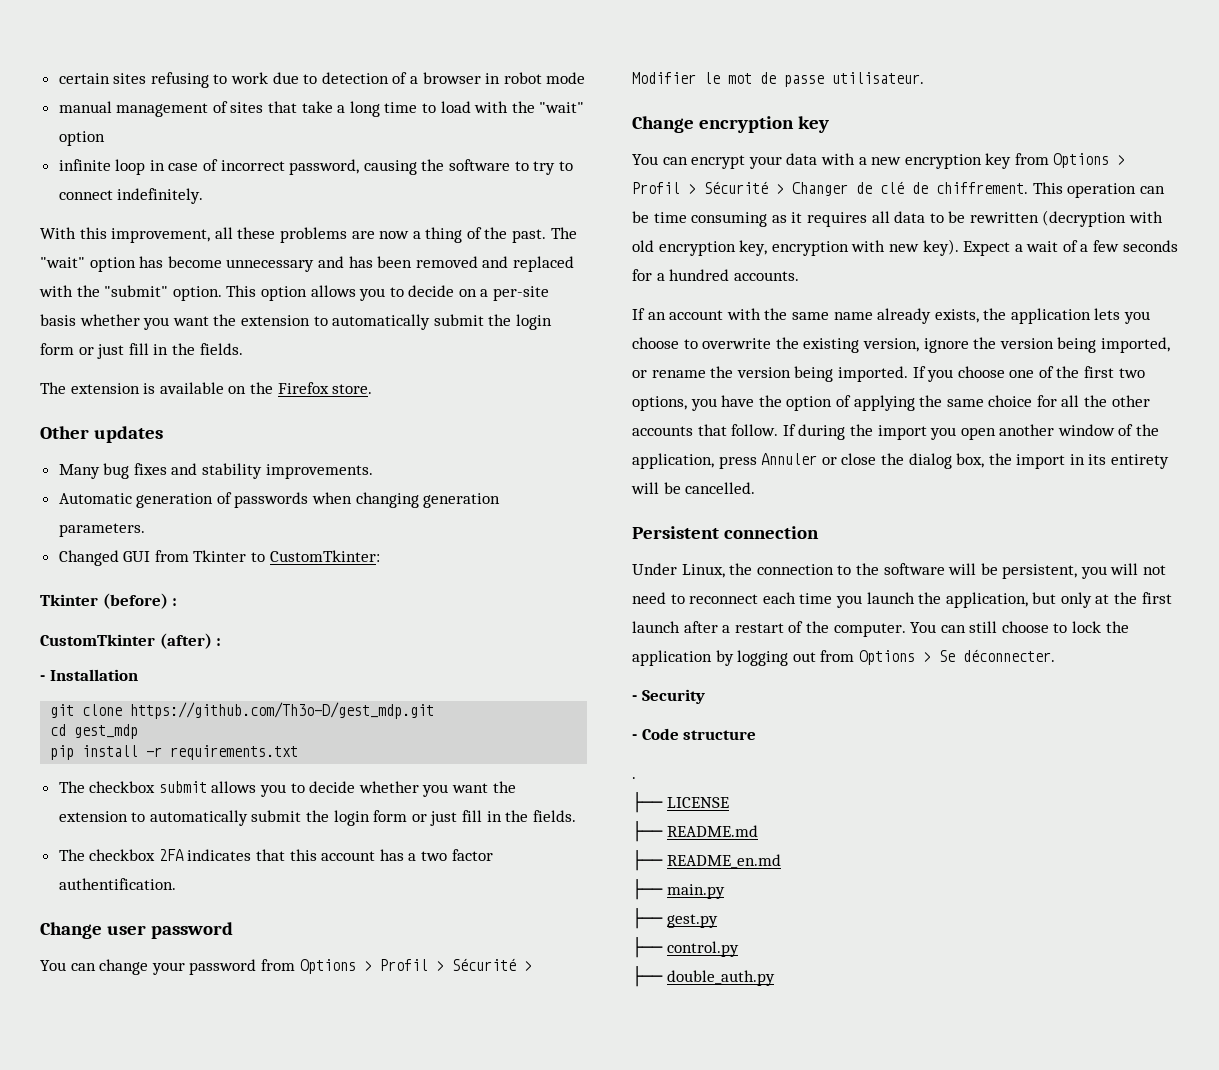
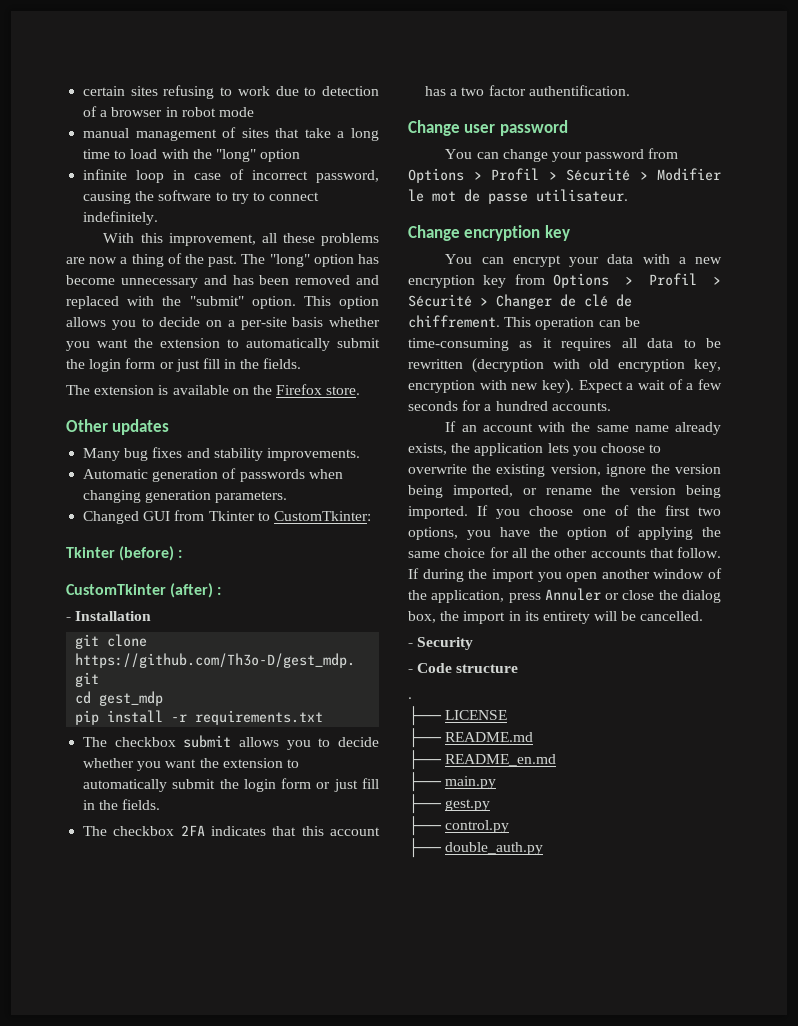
- manual management of sites that take a long time to load with the "wait" option
+ manual management of sites that take a long time to load with the "long" option
- The "wait" option has become unnecessary and has been removed and replaced with the "submit" option.
+ The "long" option has become unnecessary and has been removed and replaced with the "submit" option.
- This operation can be time consuming as it requires all data to be rewritten (decryption with old encryption key, encryption with new key).
+ This operation can be time-consuming as it requires all data to be rewritten (decryption with old encryption key, encryption with new key).
- Persistent connection
- Under Linux, the connection to the software will be persistent, you will not need to reconnect each time you launch the application, but only at the first launch after a restart of the computer. You can still choose to lock the application by logging out from Options > Se déconnecter.

